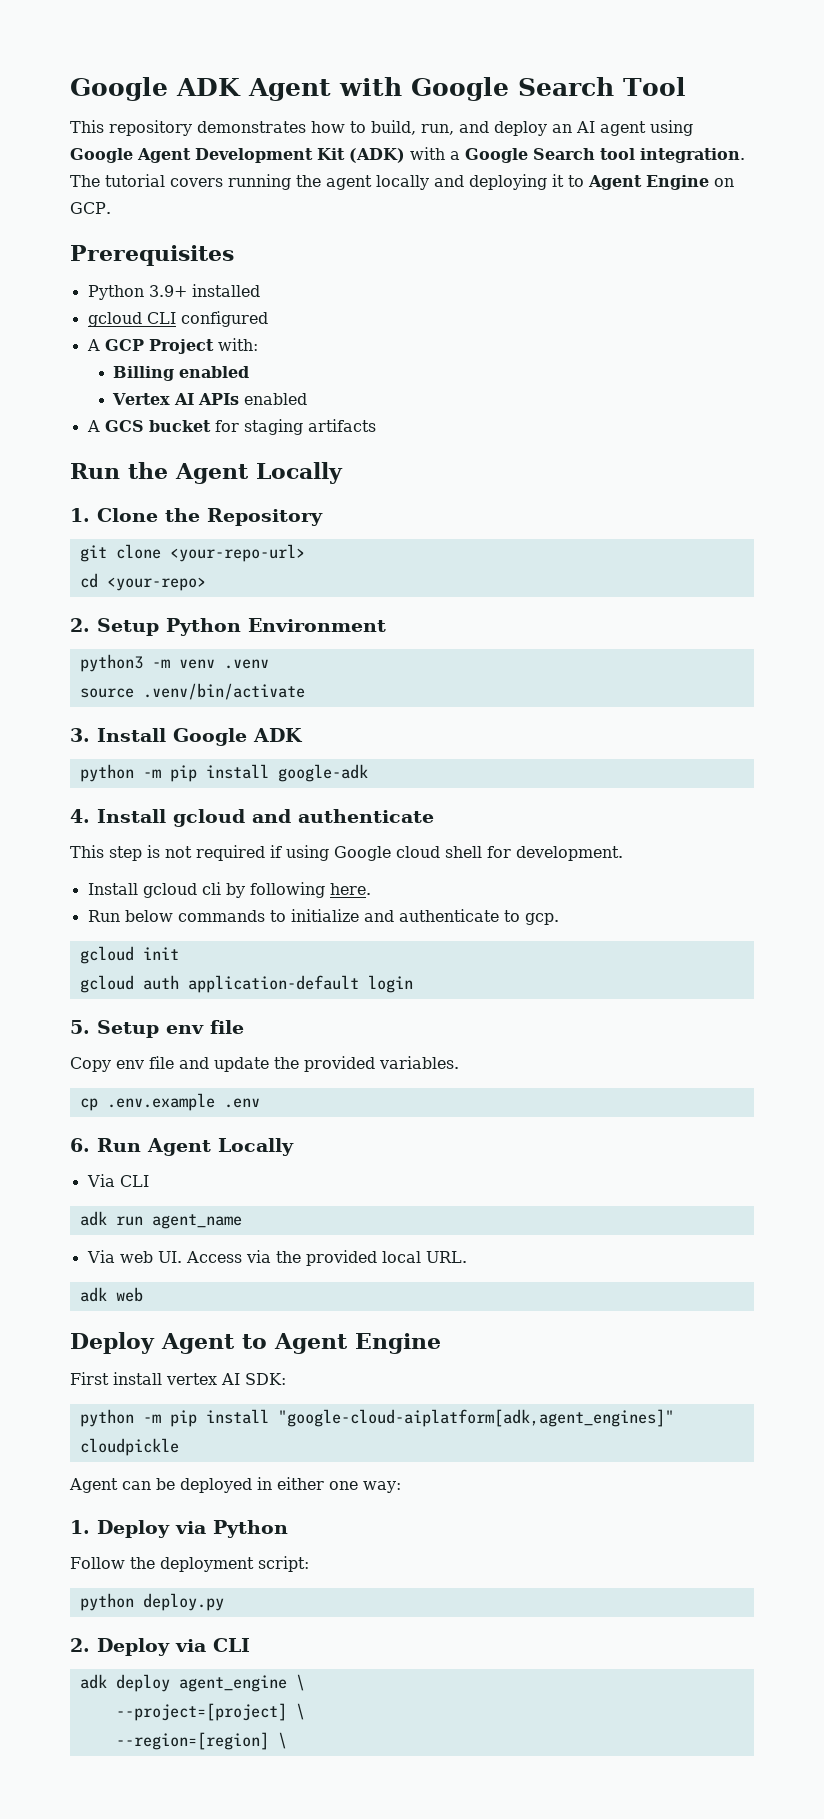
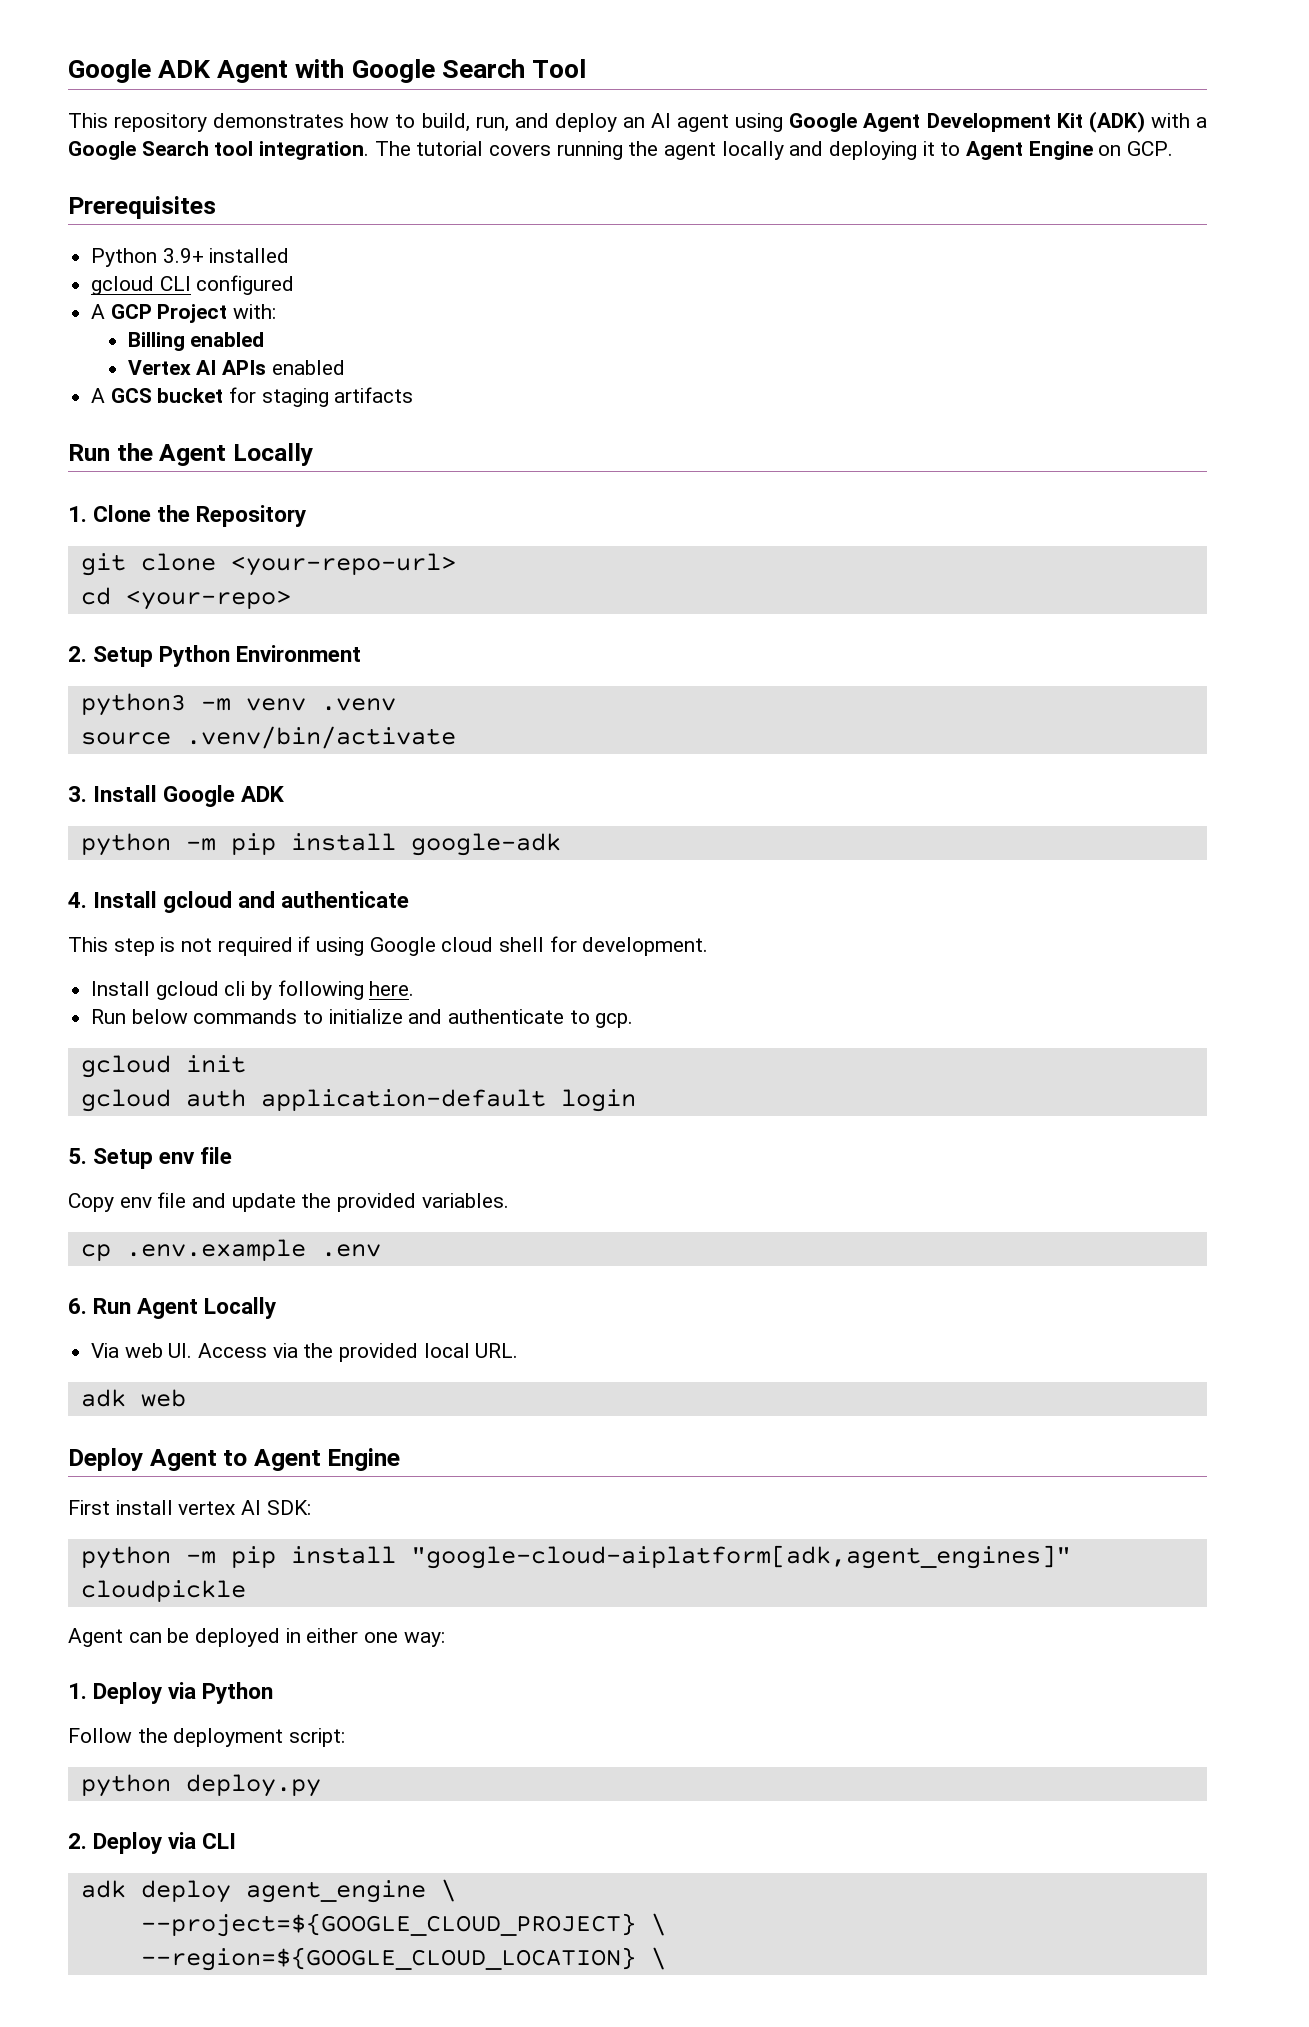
- Via CLI
- adk run agent_name
- --project=[project] \
- --region=[region] \
+ --project=${GOOGLE_CLOUD_PROJECT} \
+ --region=${GOOGLE_CLOUD_LOCATION} \

